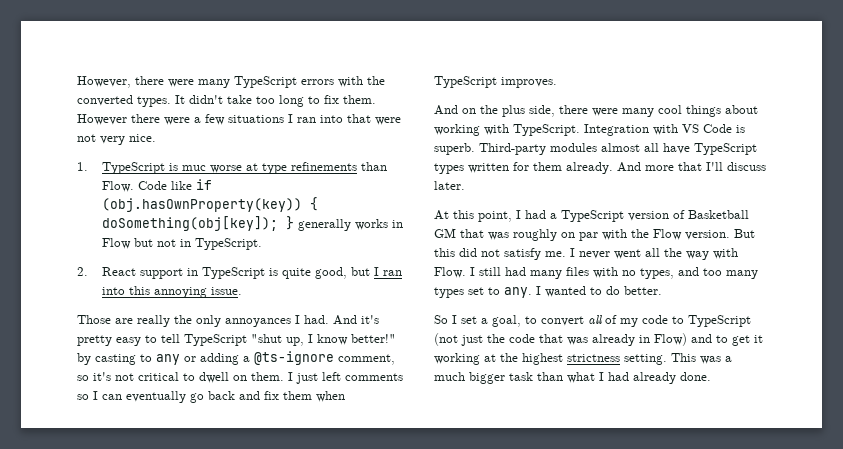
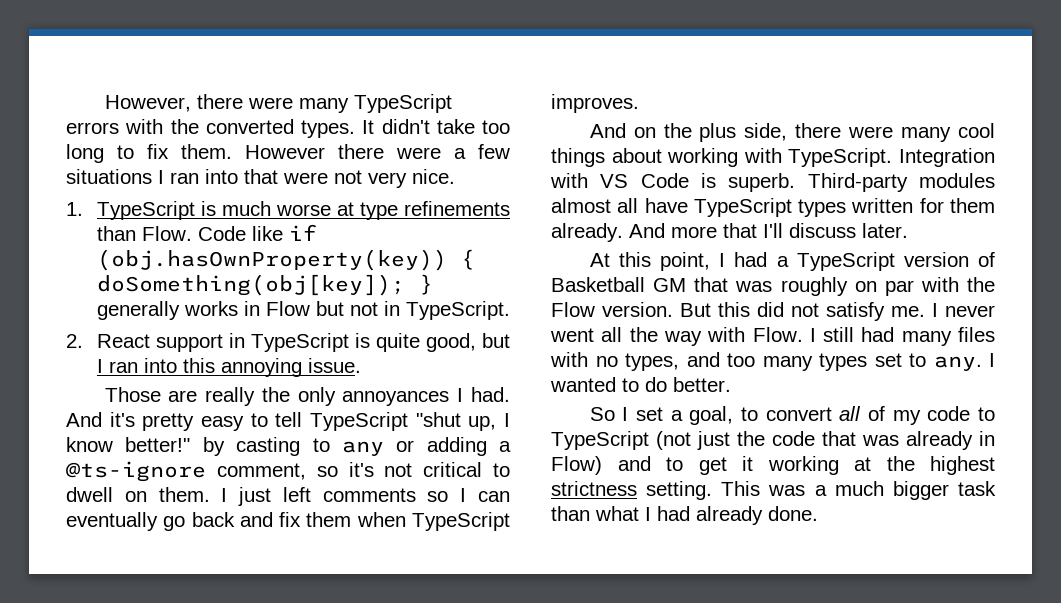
- 1. TypeScript is muc worse at type refinements than Flow.
+ 1. TypeScript is much worse at type refinements than Flow.

